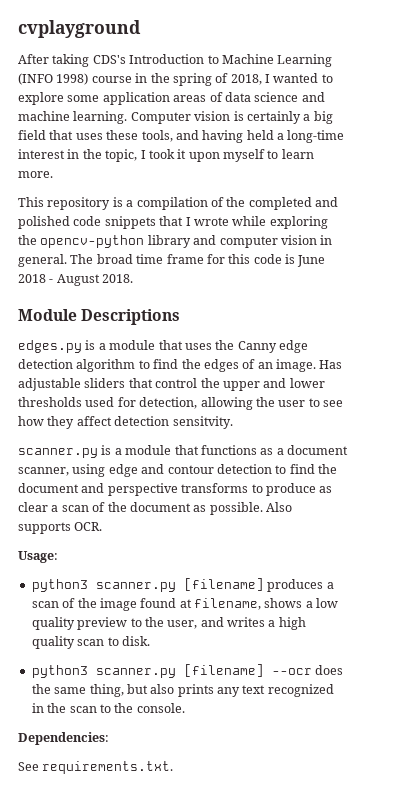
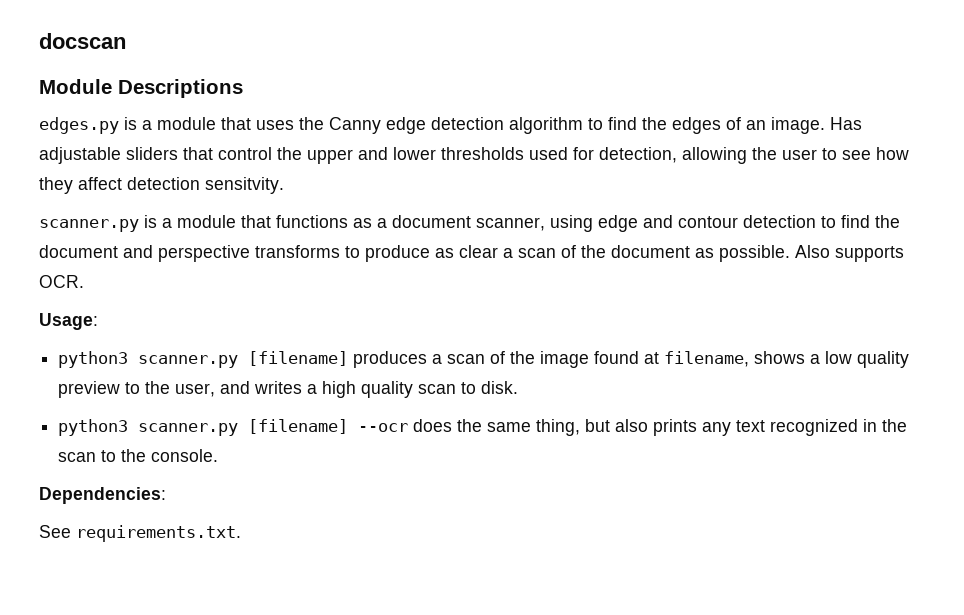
- cvplayground
- After taking CDS's Introduction to Machine Learning (INFO 1998) course in the spring of 2018, I wanted to explore some application areas of data science and machine learning. Computer vision is certainly a big field that uses these tools, and having held a long-time interest in the topic, I took it upon myself to learn more.
- This repository is a compilation of the completed and polished code snippets that I wrote while exploring the opencv-python library and computer vision in general. The broad time frame for this code is June 2018 - August 2018.
+ docscan

